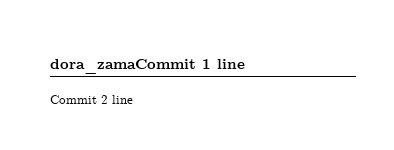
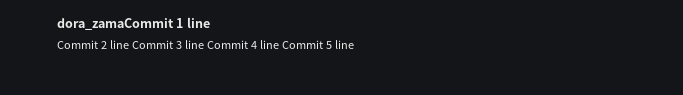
- Commit 2 line
+ Commit 2 line Commit 3 line Commit 4 line Commit 5 line

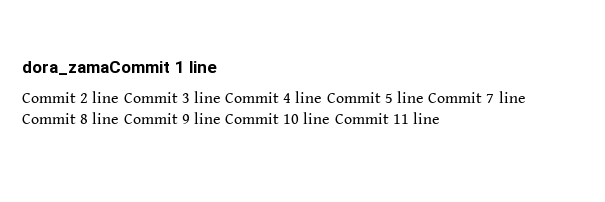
- Commit 2 line Commit 3 line Commit 4 line Commit 5 line
+ Commit 2 line Commit 3 line Commit 4 line Commit 5 line Commit 7 line Commit 8 line Commit 9 line Commit 10 line Commit 11 line

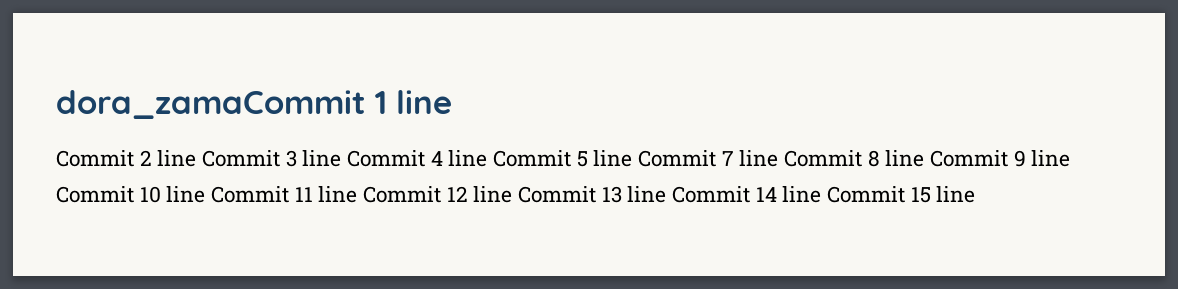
- Commit 2 line Commit 3 line Commit 4 line Commit 5 line Commit 7 line Commit 8 line Commit 9 line Commit 10 line Commit 11 line
+ Commit 2 line Commit 3 line Commit 4 line Commit 5 line Commit 7 line Commit 8 line Commit 9 line Commit 10 line Commit 11 line Commit 12 line Commit 13 line Commit 14 line Commit 15 line

